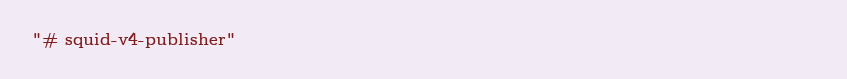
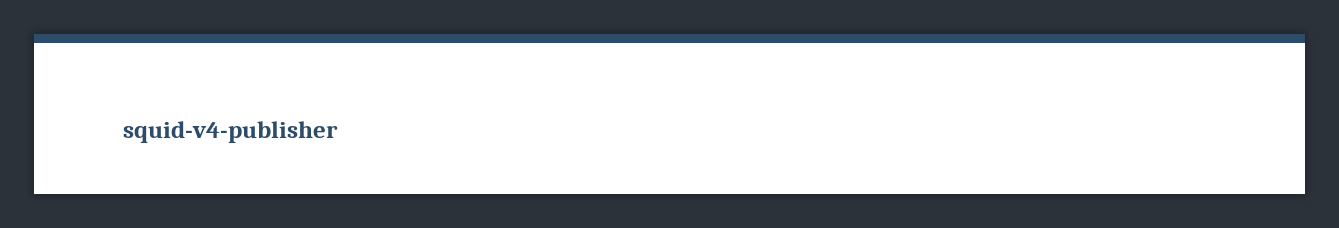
- "# squid-v4-publisher"
+ squid-v4-publisher

